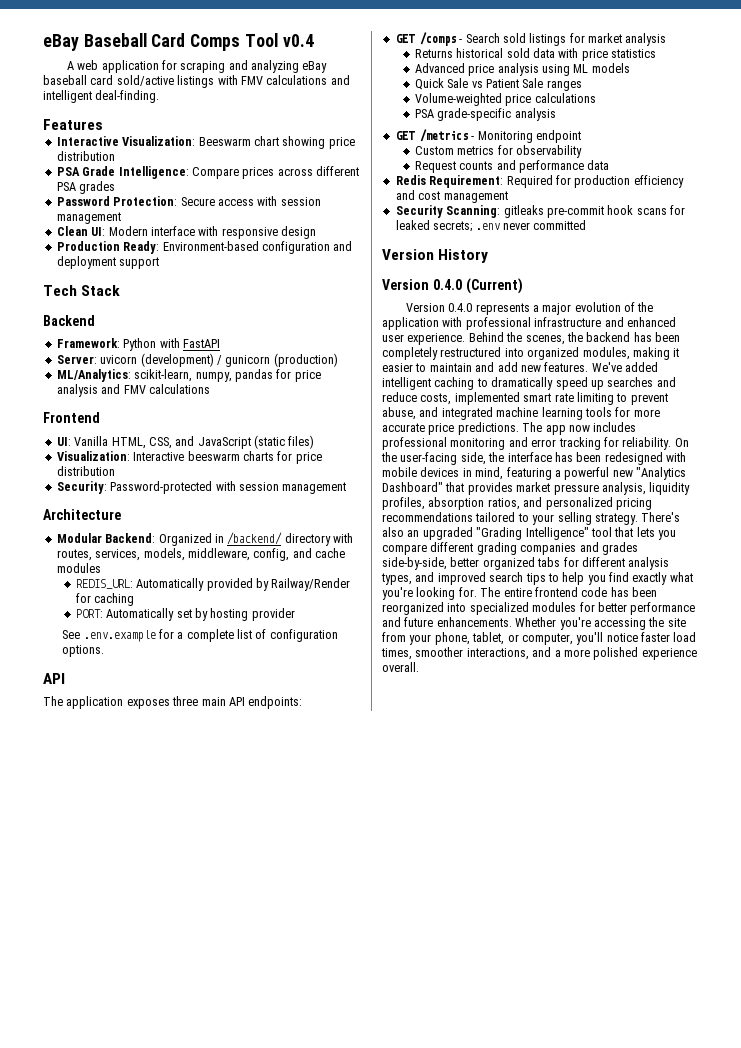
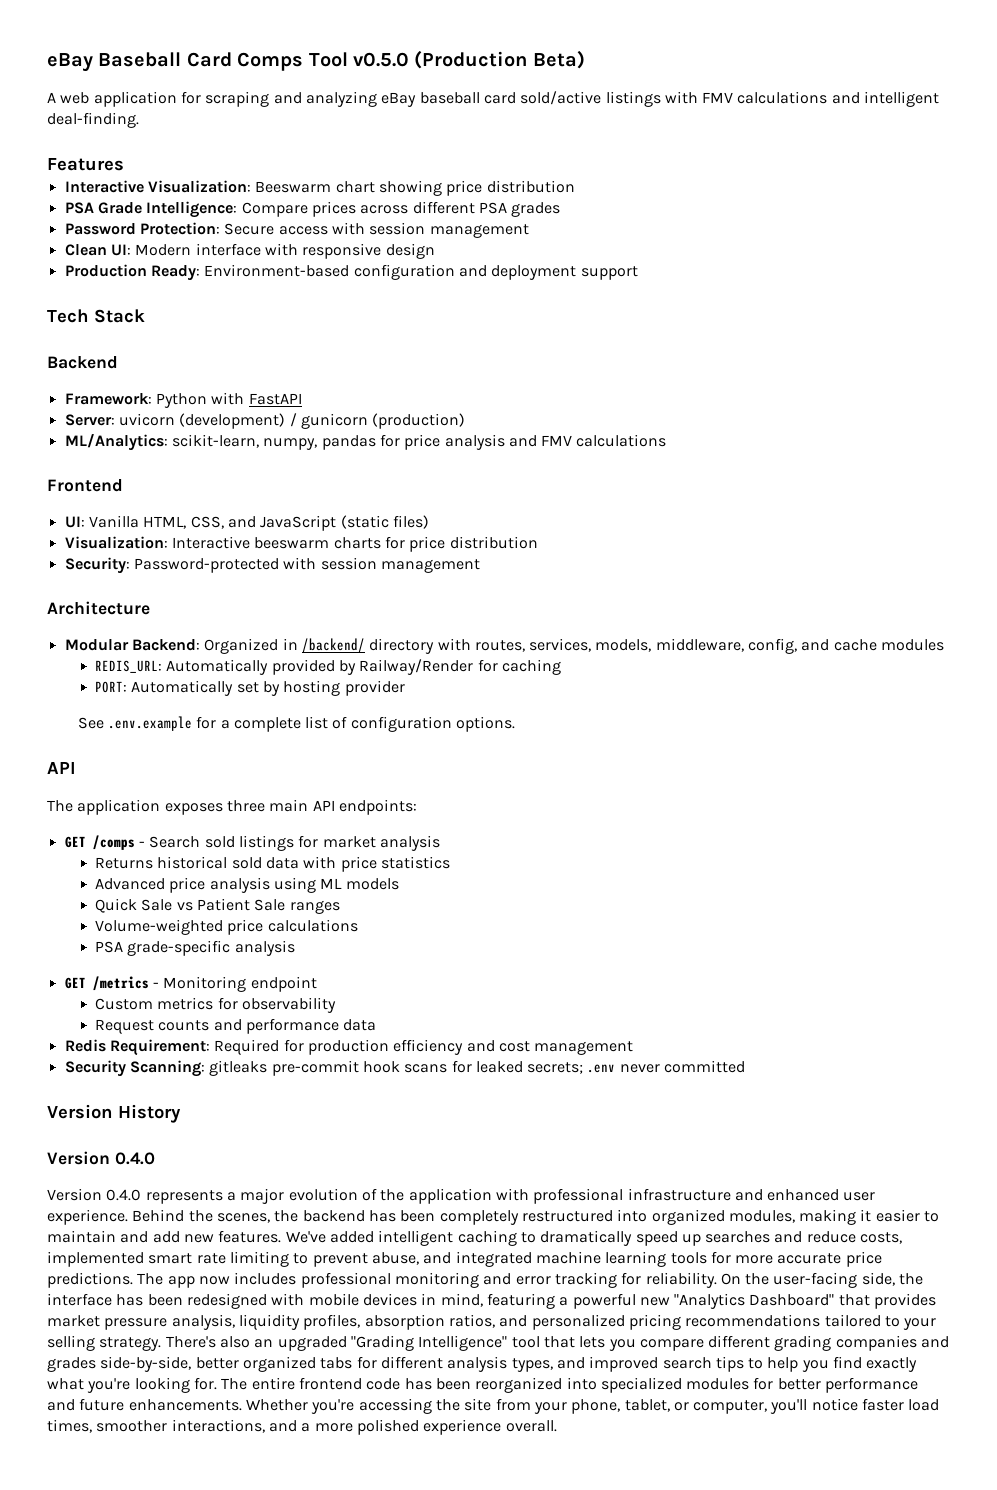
- eBay Baseball Card Comps Tool v0.4
+ eBay Baseball Card Comps Tool v0.5.0 (Production Beta)
  Version History
- Version 0.4.0 (Current)
+ Version 0.4.0

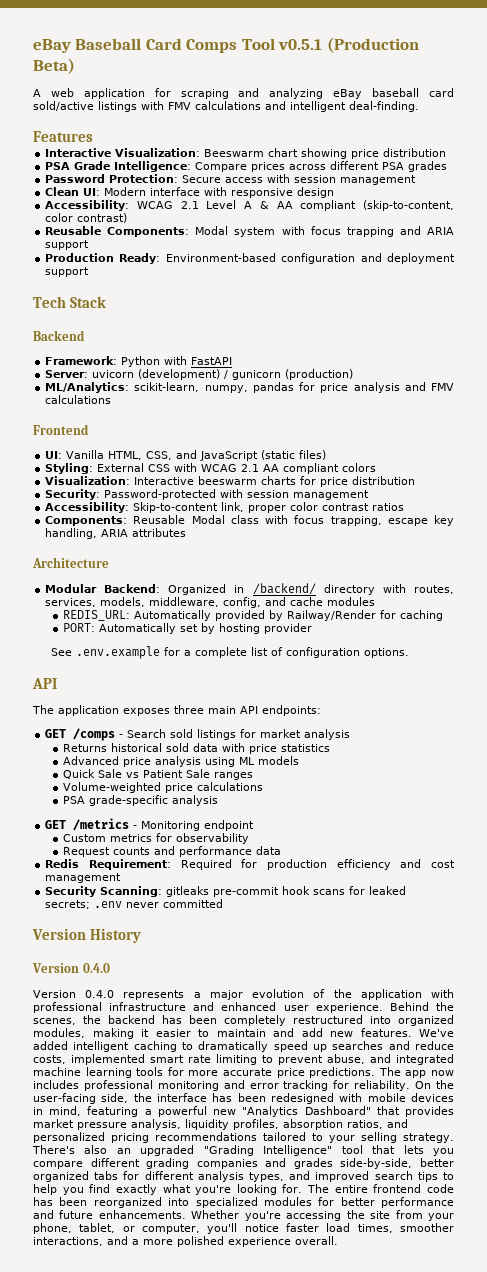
- eBay Baseball Card Comps Tool v0.5.0 (Production Beta)
+ eBay Baseball Card Comps Tool v0.5.1 (Production Beta)
+ Accessibility: WCAG 2.1 Level A & AA compliant (skip-to-content, color contrast)
+ Reusable Components: Modal system with focus trapping and ARIA support
+ Styling: External CSS with WCAG 2.1 AA compliant colors
+ Accessibility: Skip-to-content link, proper color contrast ratios
+ Components: Reusable Modal class with focus trapping, escape key handling, ARIA attributes

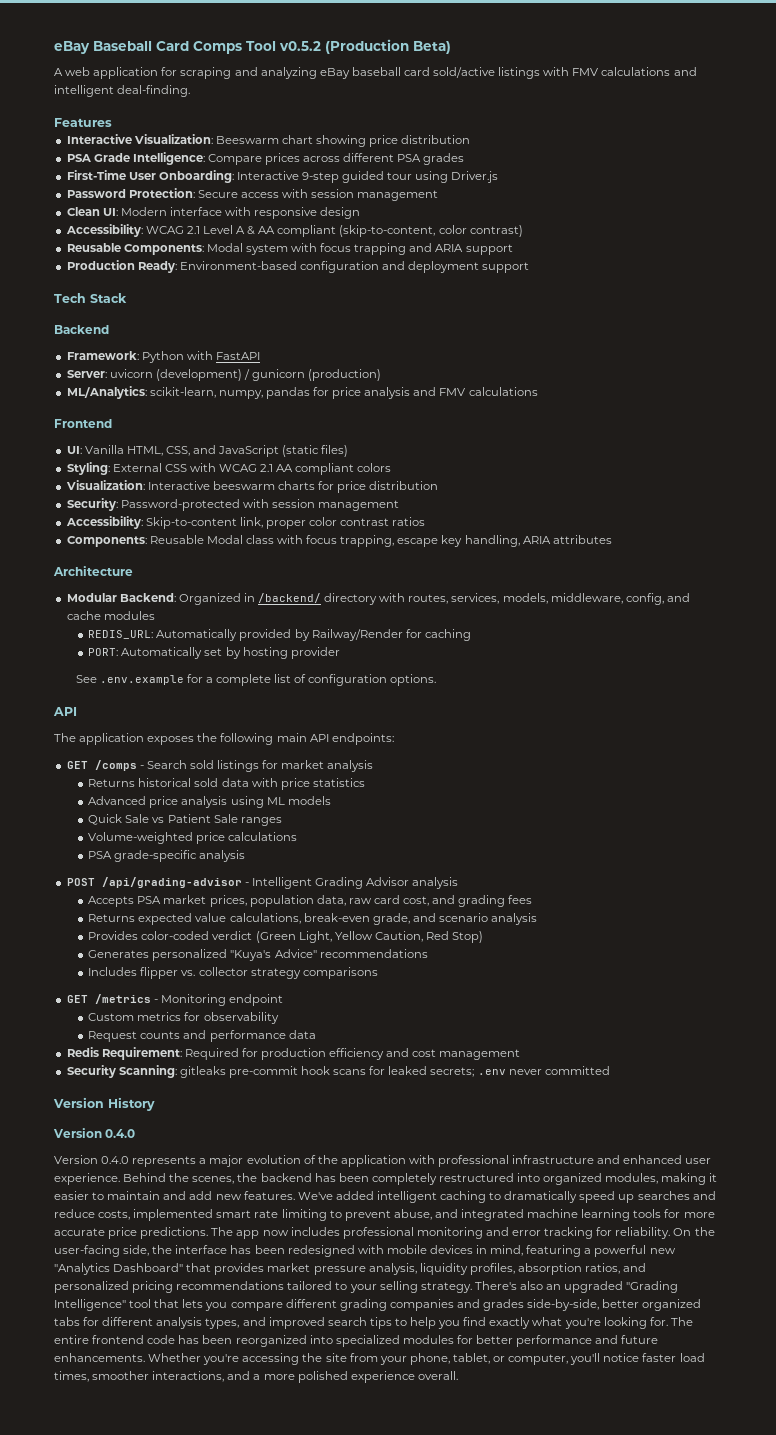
- eBay Baseball Card Comps Tool v0.5.1 (Production Beta)
+ eBay Baseball Card Comps Tool v0.5.2 (Production Beta)
+ First-Time User Onboarding: Interactive 9-step guided tour using Driver.js
- The application exposes three main API endpoints:
+ The application exposes the following main API endpoints:
+ POST /api/grading-advisor - Intelligent Grading Advisor analysis
+ Accepts PSA market prices, population data, raw card cost, and grading fees
+ Returns expected value calculations, break-even grade, and scenario analysis
+ Provides color-coded verdict (Green Light, Yellow Caution, Red Stop)
+ Generates personalized "Kuya's Advice" recommendations
+ Includes flipper vs. collector strategy comparisons

